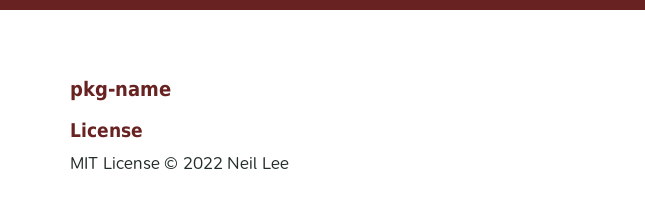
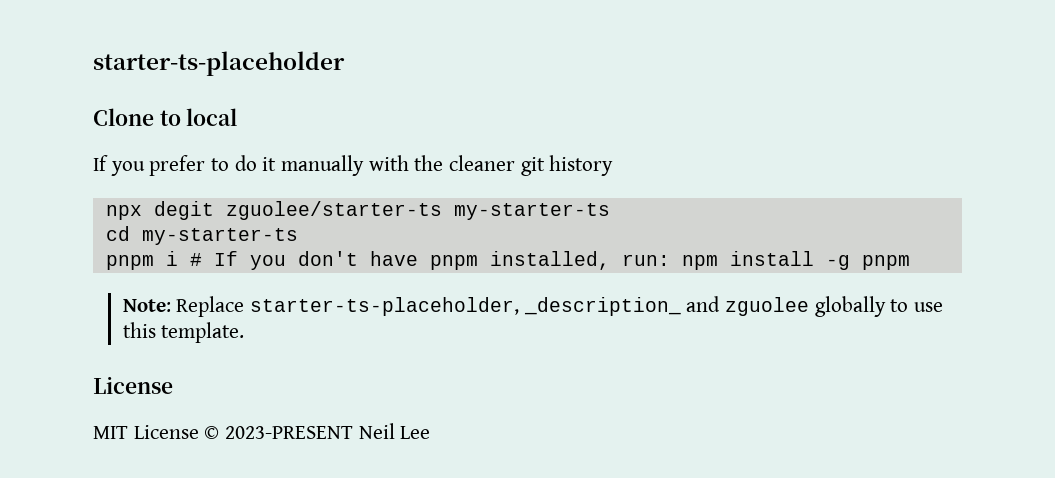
- pkg-name
+ starter-ts-placeholder
+ Clone to local
+ If you prefer to do it manually with the cleaner git history
+ npx degit zguolee/starter-ts my-starter-ts
+ cd my-starter-ts
+ pnpm i # If you don't have pnpm installed, run: npm install -g pnpm
+ Note: Replace starter-ts-placeholder, _description_ and zguolee globally to use this template.
- MIT License © 2022 Neil Lee
+ MIT License © 2023-PRESENT Neil Lee

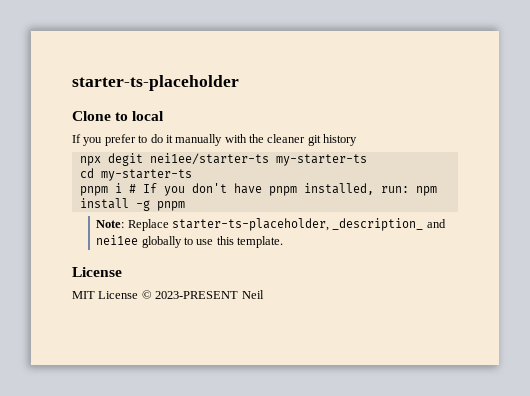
- npx degit zguolee/starter-ts my-starter-ts
+ npx degit nei1ee/starter-ts my-starter-ts
- Note: Replace starter-ts-placeholder, _description_ and zguolee globally to use this template.
+ Note: Replace starter-ts-placeholder, _description_ and nei1ee globally to use this template.
- MIT License © 2023-PRESENT Neil Lee
+ MIT License © 2023-PRESENT Neil

